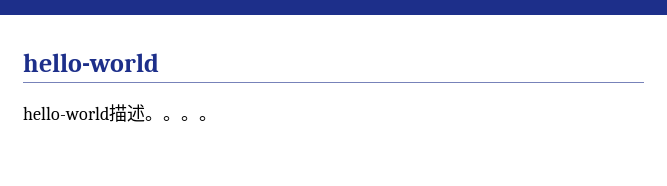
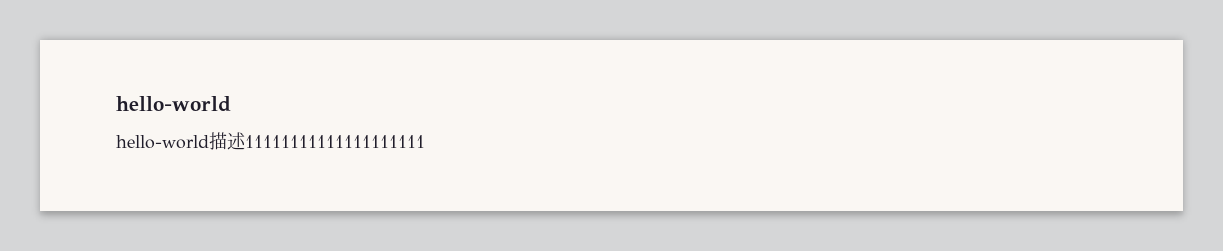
- hello-world描述。。。。
+ hello-world描述11111111111111111111

